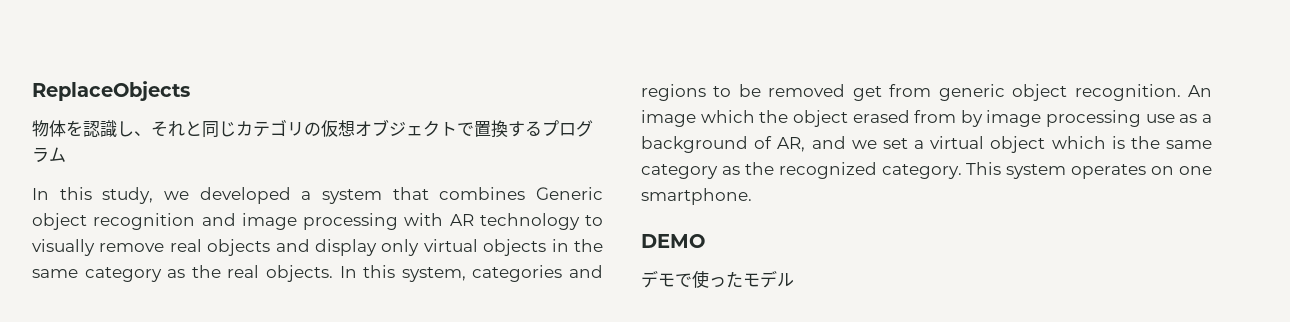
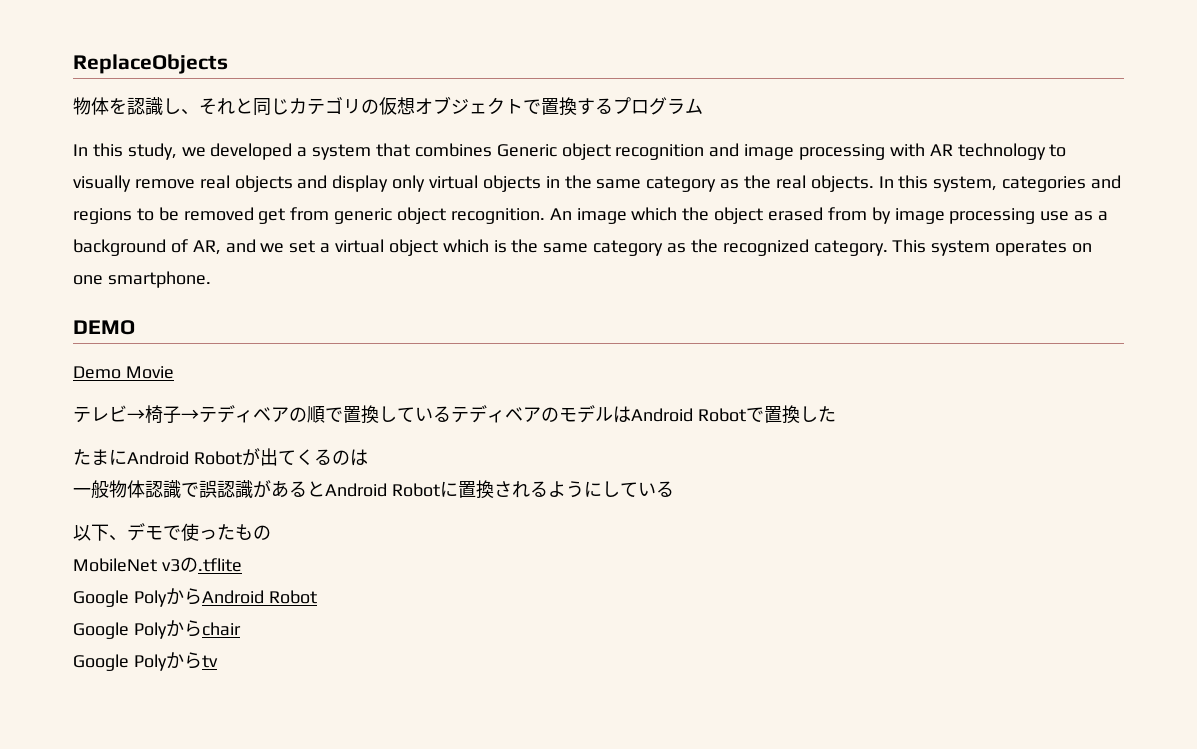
- デモで使ったモデル
+ Demo Movie
+ テレビ→椅子→テディベアの順で置換しているテディベアのモデルはAndroid Robotで置換した
+ たまにAndroid Robotが出てくるのは
+ 一般物体認識で誤認識があるとAndroid Robotに置換されるようにしている
+ 以下、デモで使ったもの
+ MobileNet v3の.tflite
+ Google PolyからAndroid Robot
+ Google Polyからchair
+ Google Polyからtv

